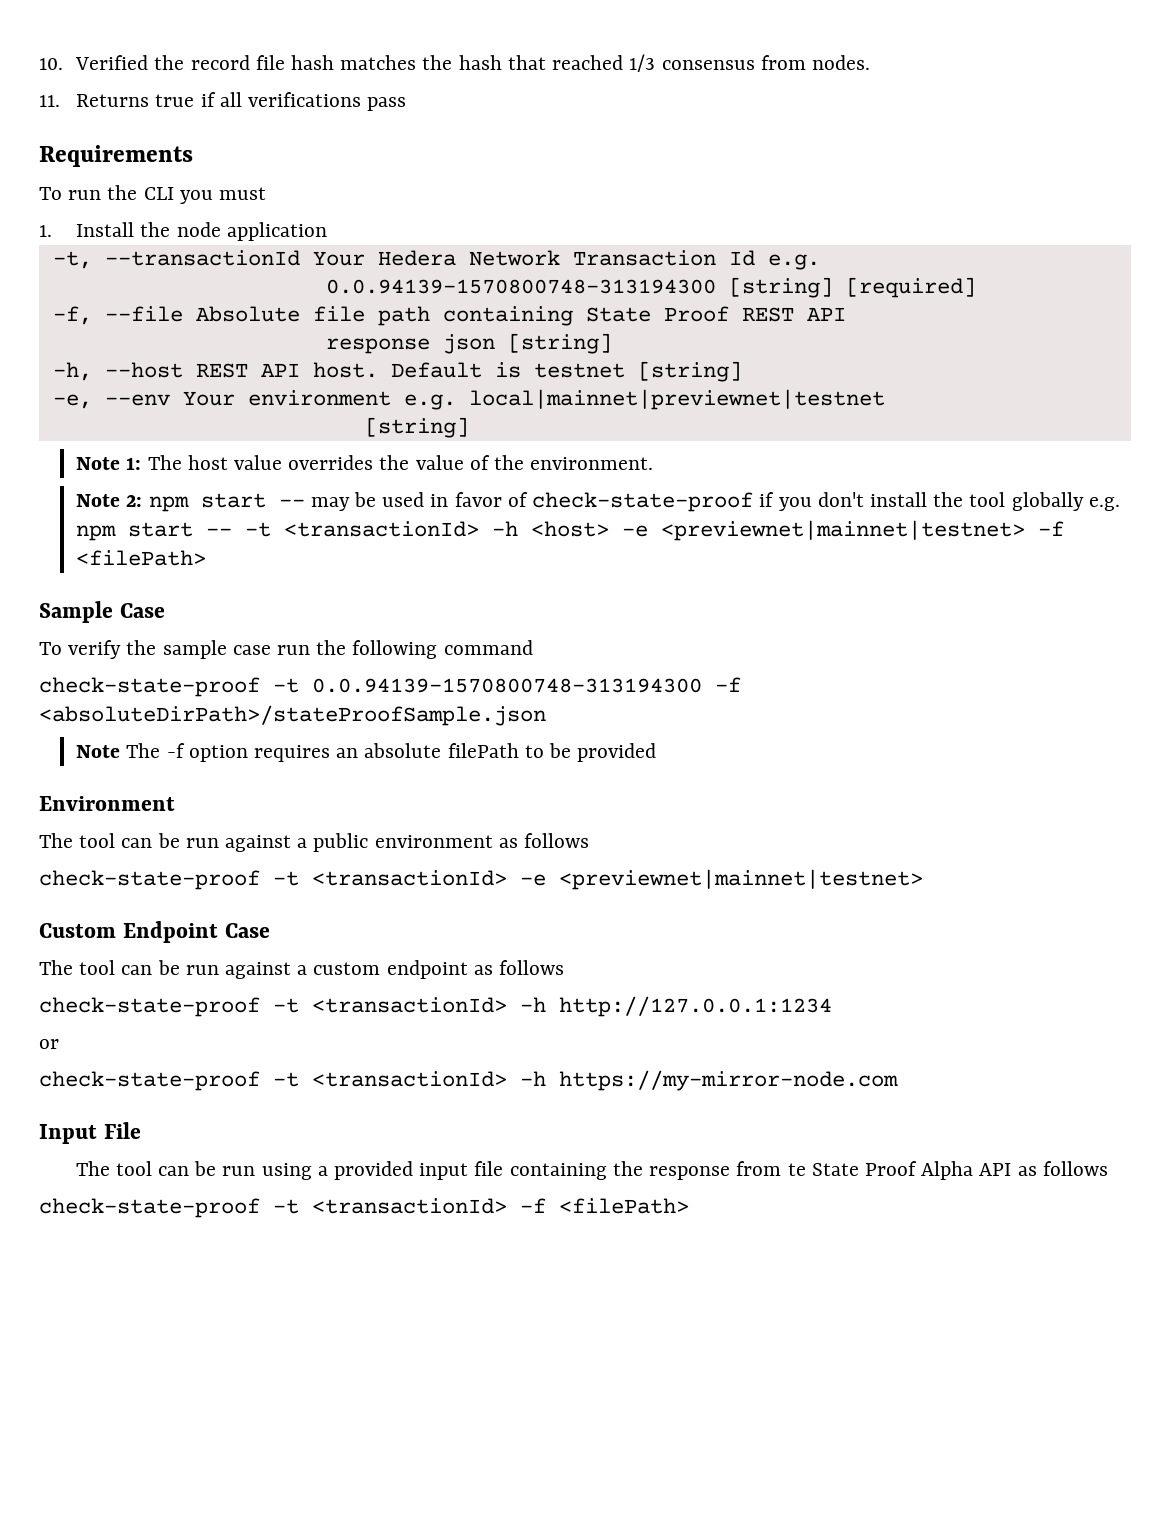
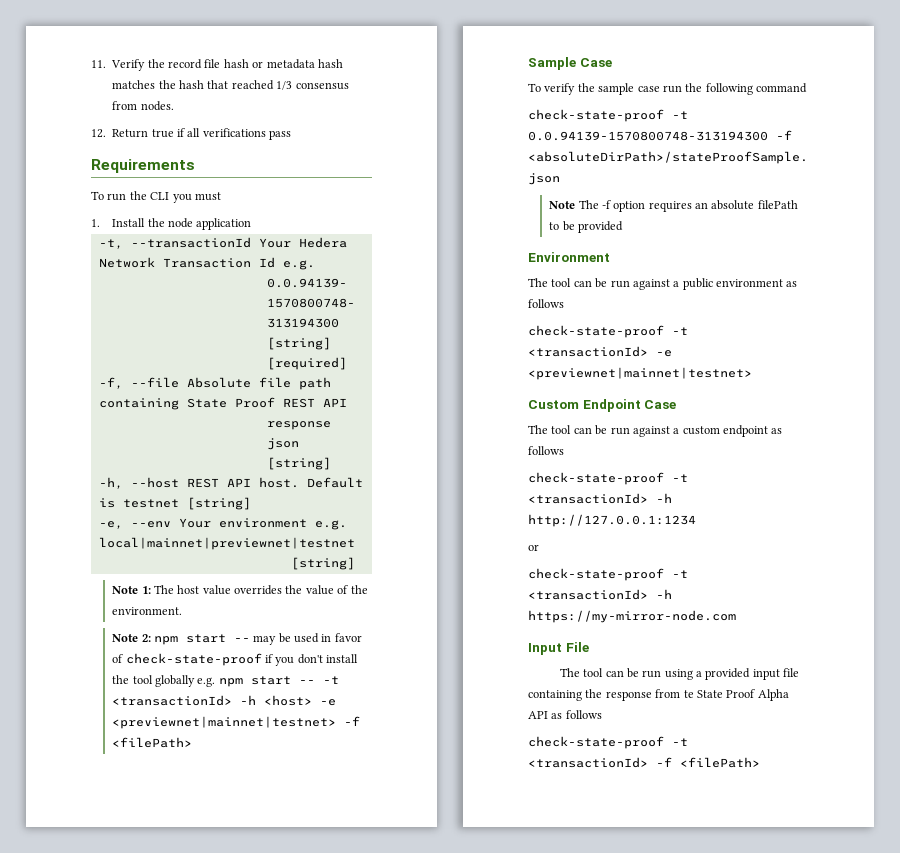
- 10. Verified the record file hash matches the hash that reached 1/3 consensus from nodes.
+ 11. Verify the record file hash or metadata hash matches the hash that reached 1/3 consensus from nodes.
- 11. Returns true if all verifications pass
+ 12. Return true if all verifications pass

